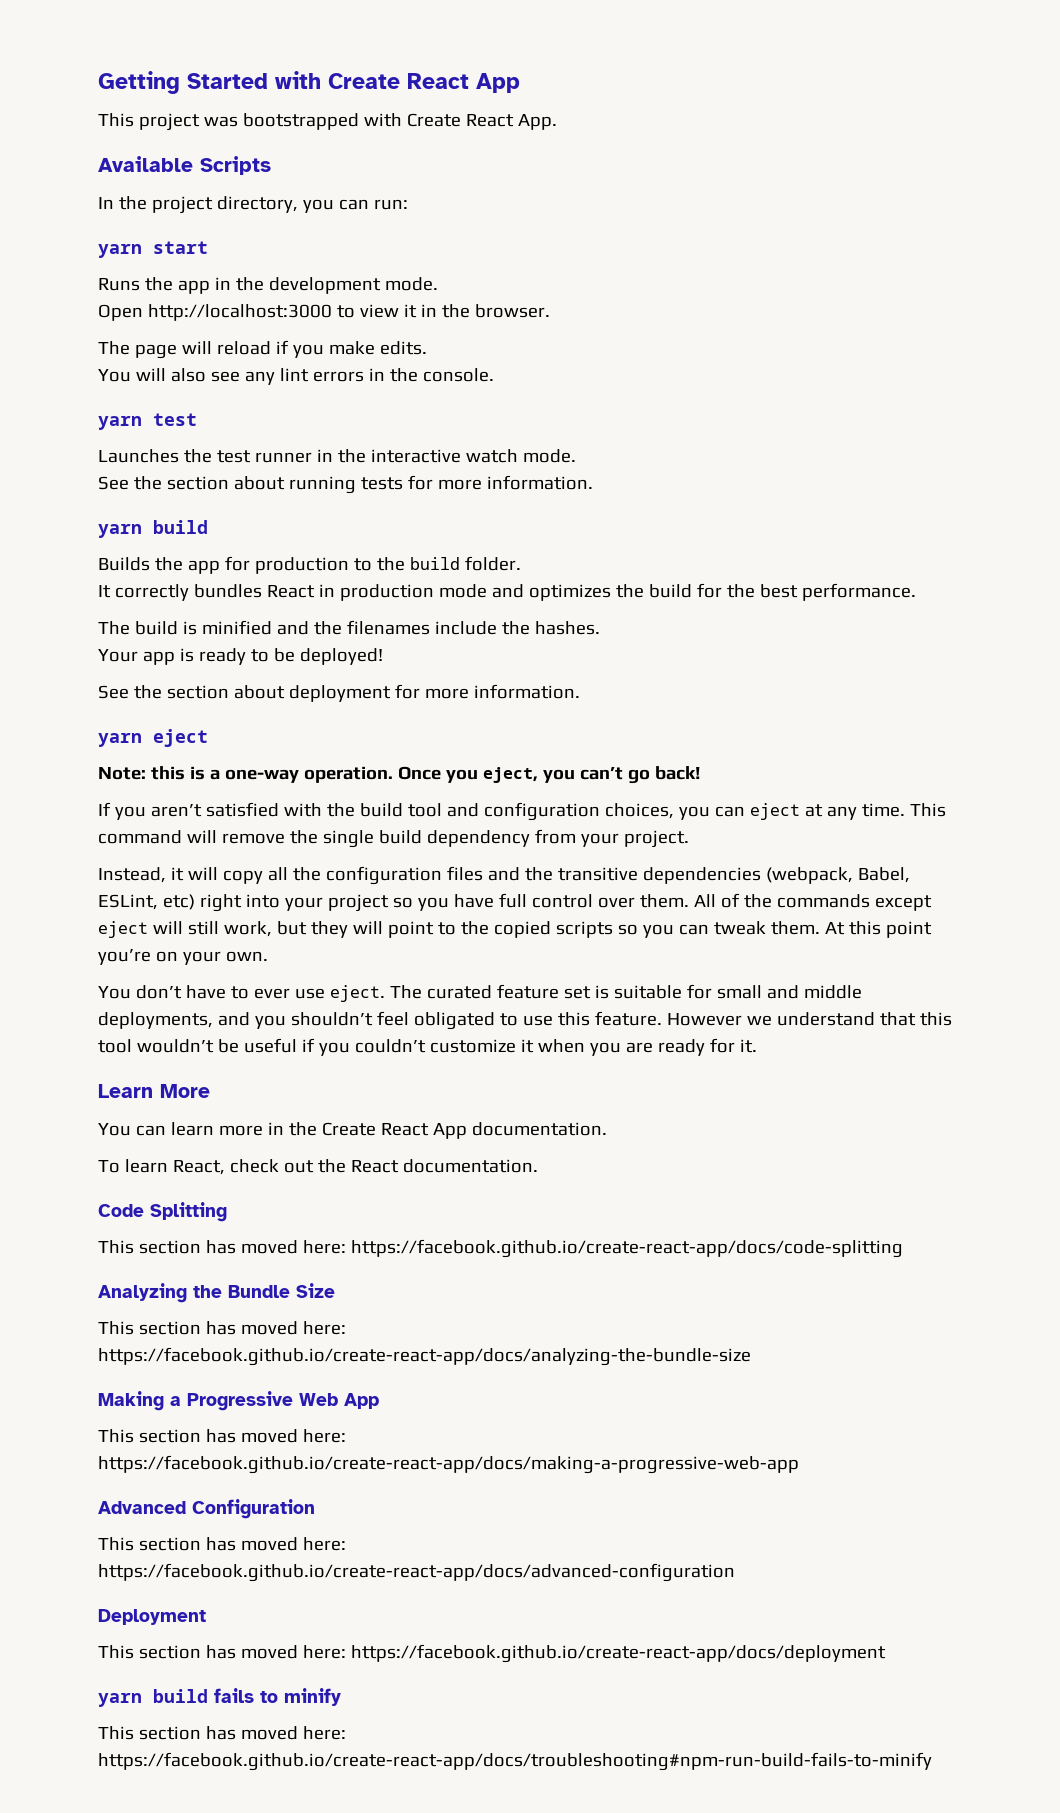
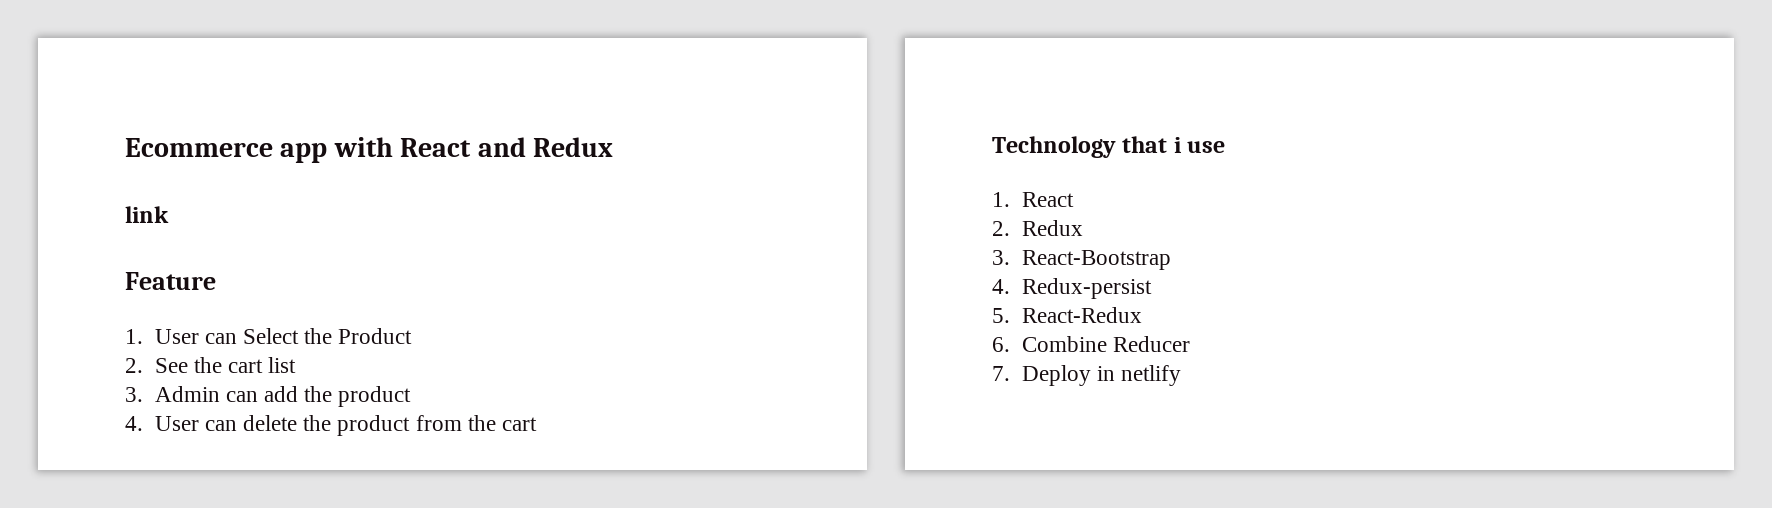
- Getting Started with Create React App
- This project was bootstrapped with Create React App.
- Available Scripts
- In the project directory, you can run:
- yarn start
- Runs the app in the development mode.
- Open http://localhost:3000 to view it in the browser.
- The page will reload if you make edits.
- You will also see any lint errors in the console.
- yarn test
- Launches the test runner in the interactive watch mode.
- See the section about running tests for more information.
- yarn build
- Builds the app for production to the build folder.
- It correctly bundles React in production mode and optimizes the build for the best performance.
- The build is minified and the filenames include the hashes.
- Your app is ready to be deployed!
- See the section about deployment for more information.
- yarn eject
- Note: this is a one-way operation. Once you eject, you can’t go back!
- If you aren’t satisfied with the build tool and configuration choices, you can eject at any time. This command will remove the single build dependency from your project.
- Instead, it will copy all the configuration files and the transitive dependencies (webpack, Babel, ESLint, etc) right into your project so you have full control over them. All of the commands except eject will still work, but they will point to the copied scripts so you can tweak them. At this point you’re on your own.
- You don’t have to ever use eject. The curated feature set is suitable for small and middle deployments, and you shouldn’t feel obligated to use this feature. However we understand that this tool wouldn’t be useful if you couldn’t customize it when you are ready for it.
- Learn More
- You can learn more in the Create React App documentation.
- To learn React, check out the React documentation.
- Code Splitting
- This section has moved here: https://facebook.github.io/create-react-app/docs/code-splitting
- Analyzing the Bundle Size
- This section has moved here: https://facebook.github.io/create-react-app/docs/analyzing-the-bundle-size
- Making a Progressive Web App
- This section has moved here: https://facebook.github.io/create-react-app/docs/making-a-progressive-web-app
- Advanced Configuration
- This section has moved here: https://facebook.github.io/create-react-app/docs/advanced-configuration
- Deployment
- This section has moved here: https://facebook.github.io/create-react-app/docs/deployment
- yarn build fails to minify
- This section has moved here: https://facebook.github.io/create-react-app/docs/troubleshooting#npm-run-build-fails-to-minify
+ Ecommerce app with React and Redux
+ link
+ Feature
+ 1. User can Select the Product
+ 2. See the cart list
+ 3. Admin can add the product
+ 4. User can delete the product from the cart
+ Technology that i use
+ 1. React
+ 2. Redux
+ 3. React-Bootstrap
+ 4. Redux-persist
+ 5. React-Redux
+ 6. Combine Reducer
+ 7. Deploy in netlify

